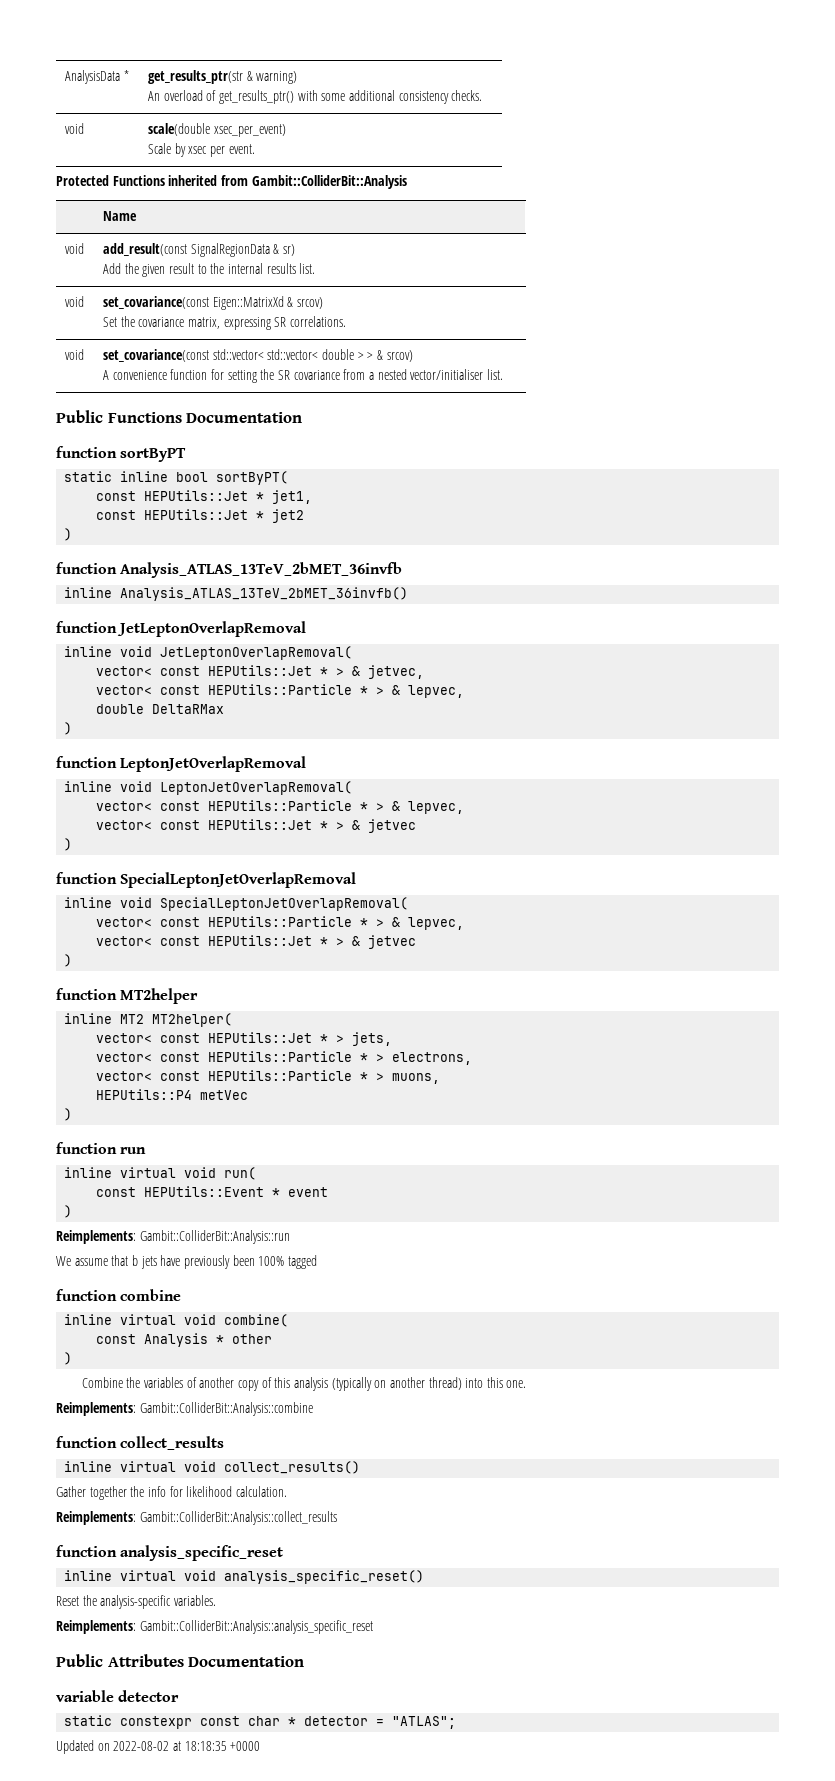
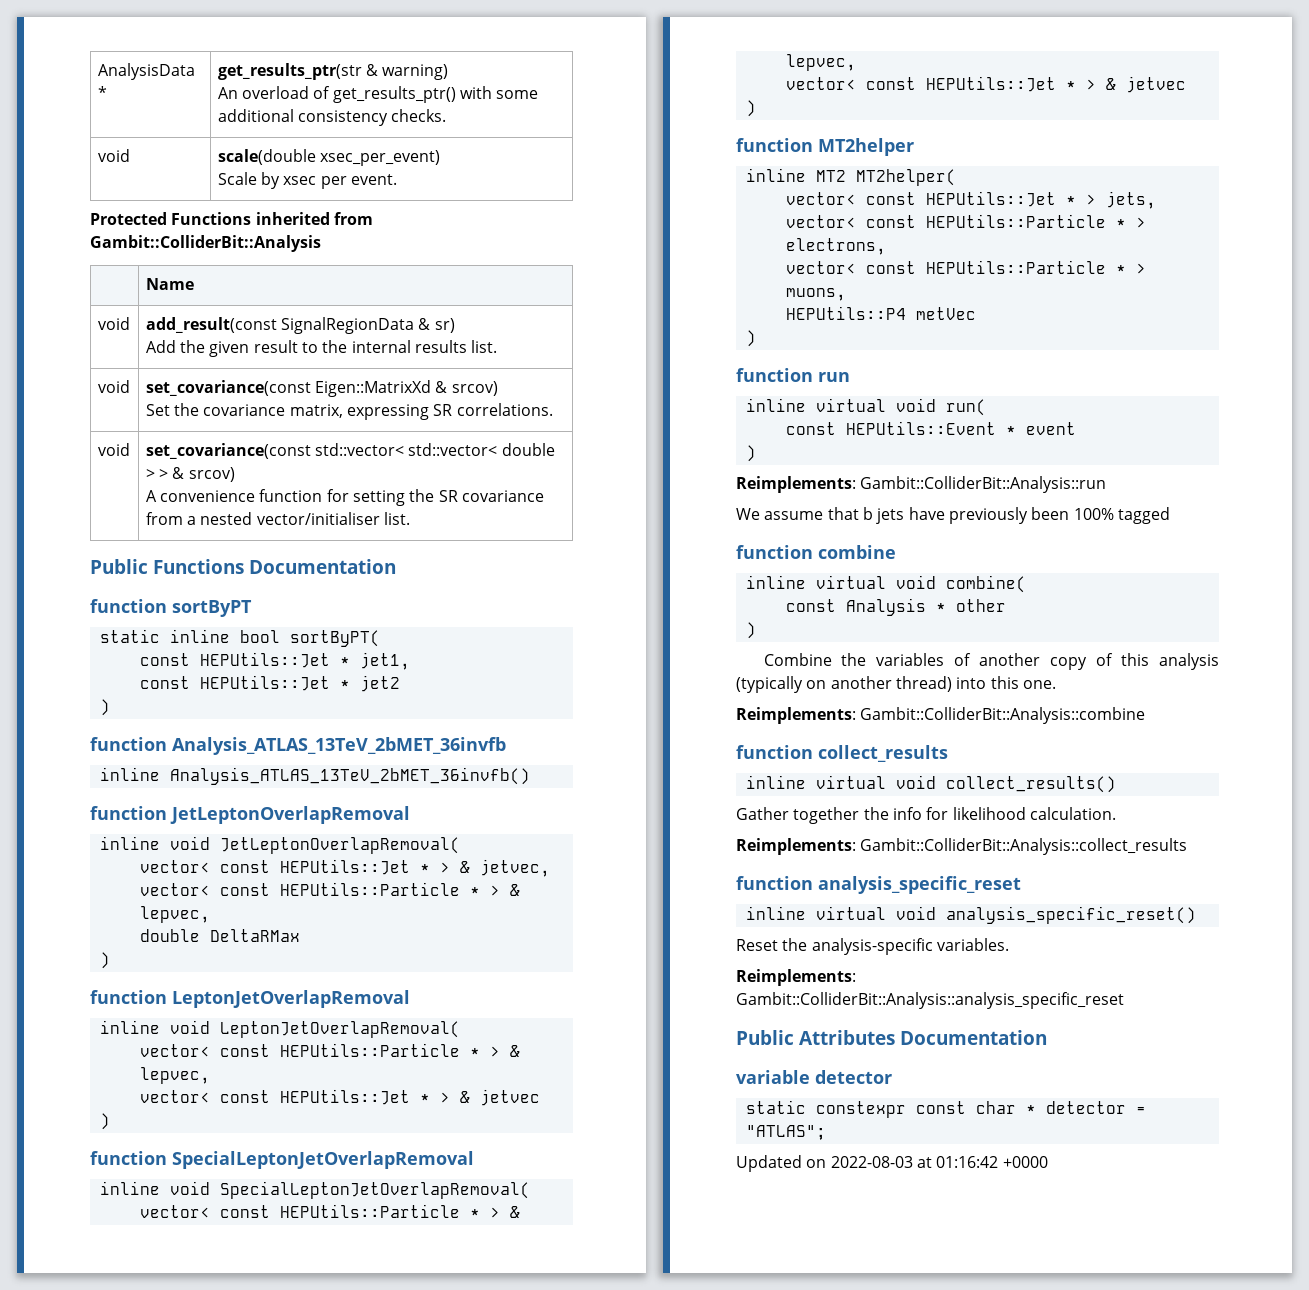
- Updated on 2022-08-02 at 18:18:35 +0000
+ Updated on 2022-08-03 at 01:16:42 +0000

